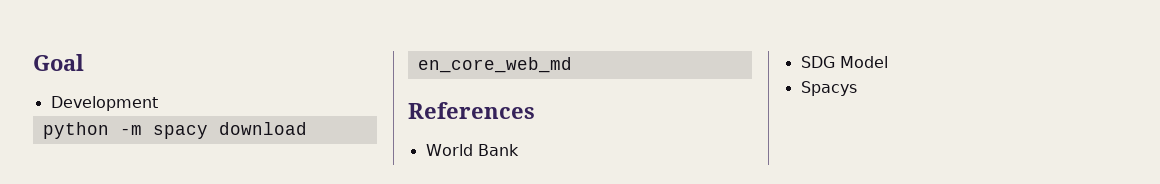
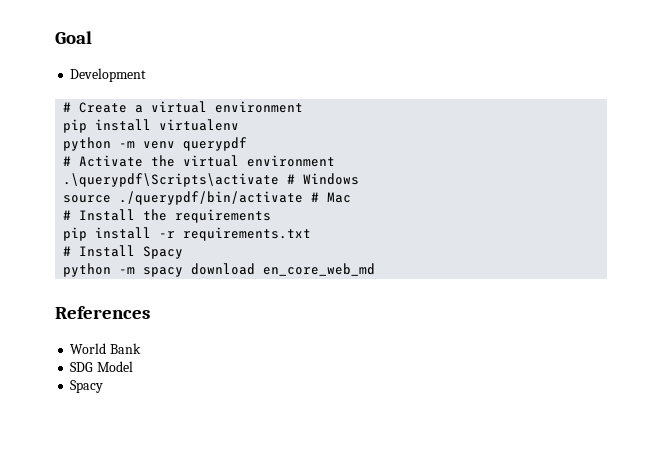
+ # Create a virtual environment
+ pip install virtualenv
+ python -m venv querypdf
+ # Activate the virtual environment
+ .\querypdf\Scripts\activate # Windows
+ source ./querypdf/bin/activate # Mac
+ # Install the requirements
+ pip install -r requirements.txt
+ # Install Spacy
  SDG Model
- Spacys
+ Spacy

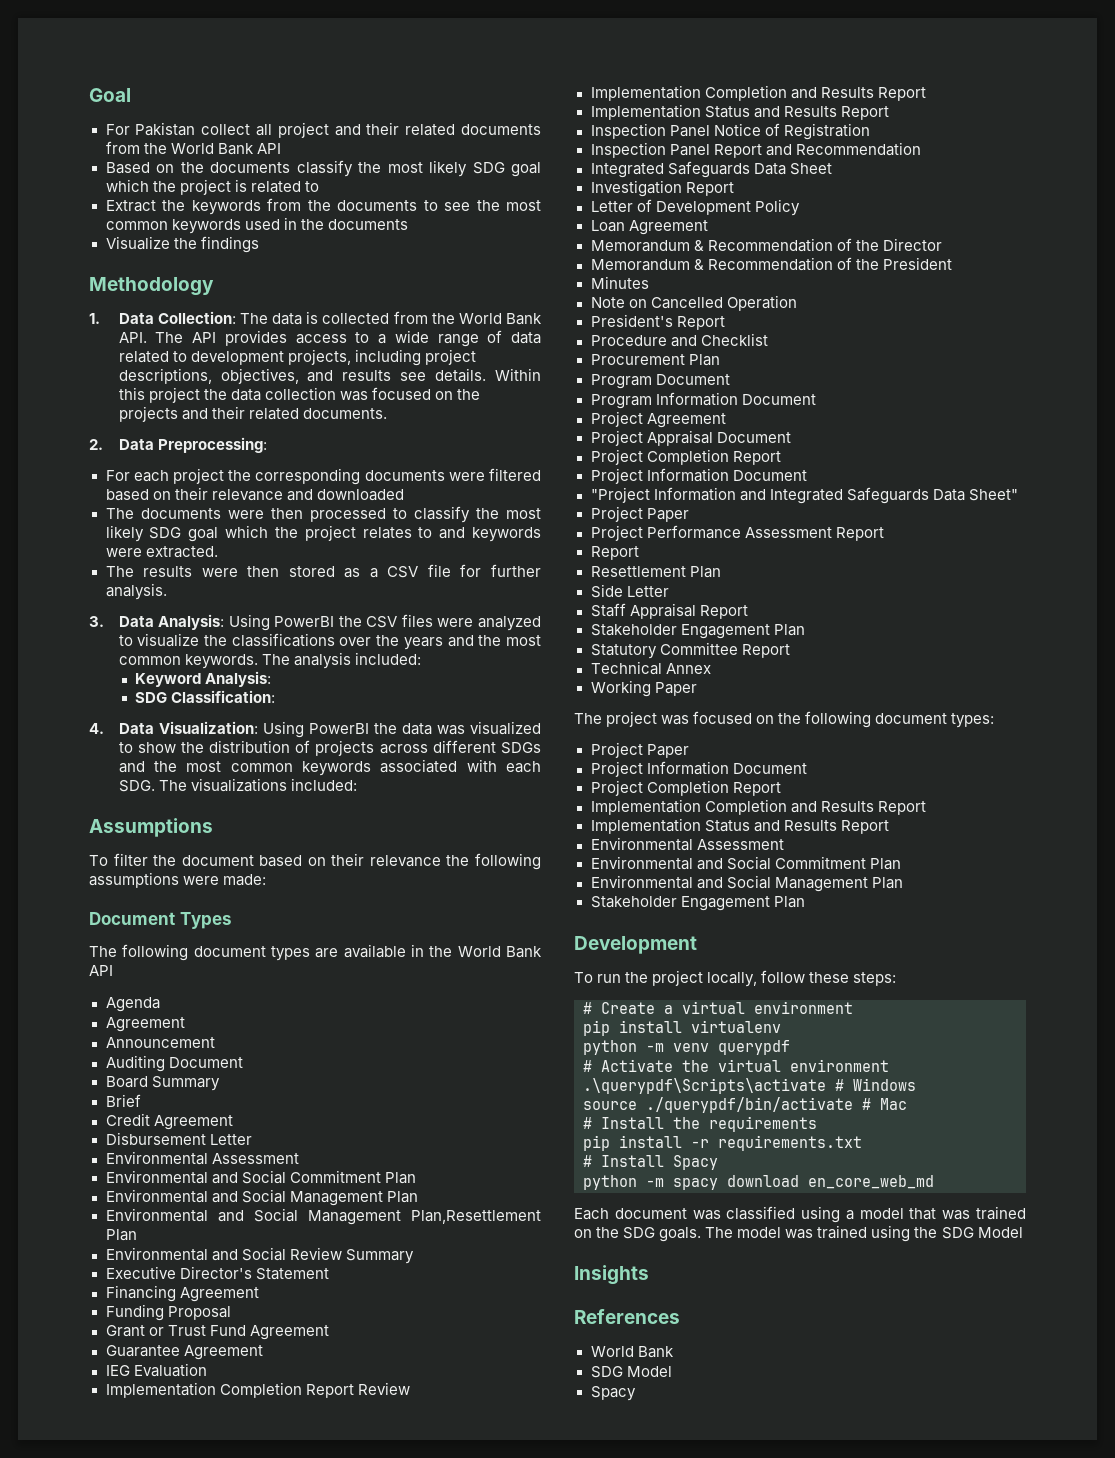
+ For Pakistan collect all project and their related documents from the World Bank API
+ Based on the documents classify the most likely SDG goal which the project is related to
+ Extract the keywords from the documents to see the most common keywords used in the documents
+ Visualize the findings
+ Methodology
+ 1. Data Collection: The data is collected from the World Bank API. The API provides access to a wide range of data related to development projects, including project descriptions, objectives, and results see details. Within this project the data collection was focused on the projects and their related documents.
+ 2. Data Preprocessing:
+ For each project the corresponding documents were filtered based on their relevance and downloaded
+ The documents were then processed to classify the most likely SDG goal which the project relates to and keywords were extracted.
+ The results were then stored as a CSV file for further analysis.
+ 3. Data Analysis: Using PowerBI the CSV files were analyzed to visualize the classifications over the years and the most common keywords. The analysis included:
+ Keyword Analysis:
+ SDG Classification:
+ 4. Data Visualization: Using PowerBI the data was visualized to show the distribution of projects across different SDGs and the most common keywords associated with each SDG. The visualizations included:
+ Assumptions
+ To filter the document based on their relevance the following assumptions were made:
+ Document Types
+ The following document types are available in the World Bank API
+ Agenda
+ Agreement
+ Announcement
+ Auditing Document
+ Board Summary
+ Brief
+ Credit Agreement
+ Disbursement Letter
+ Environmental Assessment
+ Environmental and Social Commitment Plan
+ Environmental and Social Management Plan
+ Environmental and Social Management Plan,Resettlement Plan
+ Environmental and Social Review Summary
+ Executive Director's Statement
+ Financing Agreement
+ Funding Proposal
+ Grant or Trust Fund Agreement
+ Guarantee Agreement
+ IEG Evaluation
+ Implementation Completion Report Review
+ Implementation Completion and Results Report
+ Implementation Status and Results Report
+ Inspection Panel Notice of Registration
+ Inspection Panel Report and Recommendation
+ Integrated Safeguards Data Sheet
+ Investigation Report
+ Letter of Development Policy
+ Loan Agreement
+ Memorandum & Recommendation of the Director
+ Memorandum & Recommendation of the President
+ Minutes
+ Note on Cancelled Operation
+ President's Report
+ Procedure and Checklist
+ Procurement Plan
+ Program Document
+ Program Information Document
+ Project Agreement
+ Project Appraisal Document
+ Project Completion Report
+ Project Information Document
+ "Project Information and Integrated Safeguards Data Sheet"
+ Project Paper
+ Project Performance Assessment Report
+ Report
+ Resettlement Plan
+ Side Letter
+ Staff Appraisal Report
+ Stakeholder Engagement Plan
+ Statutory Committee Report
+ Technical Annex
+ Working Paper
+ The project was focused on the following document types:
+ Project Paper
+ Project Information Document
+ Project Completion Report
+ Implementation Completion and Results Report
+ Implementation Status and Results Report
+ Environmental Assessment
+ Environmental and Social Commitment Plan
+ Environmental and Social Management Plan
+ Stakeholder Engagement Plan
  Development
+ To run the project locally, follow these steps:
+ Each document was classified using a model that was trained on the SDG goals. The model was trained using the SDG Model
+ Insights

